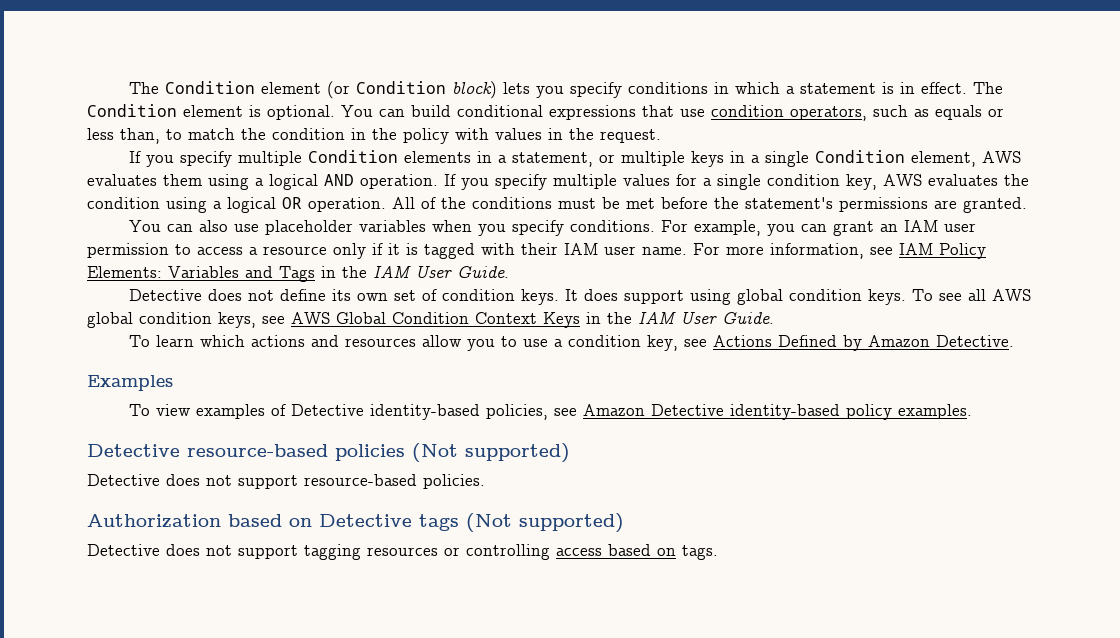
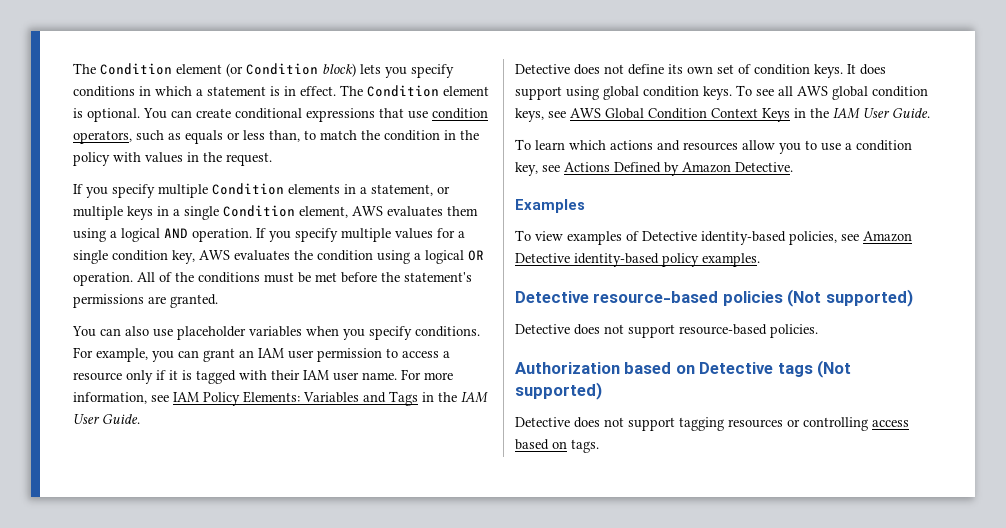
- You can build conditional expressions that use condition operators, such as equals or less than, to match the condition in the policy with values in the request.
+ You can create conditional expressions that use condition operators, such as equals or less than, to match the condition in the policy with values in the request.

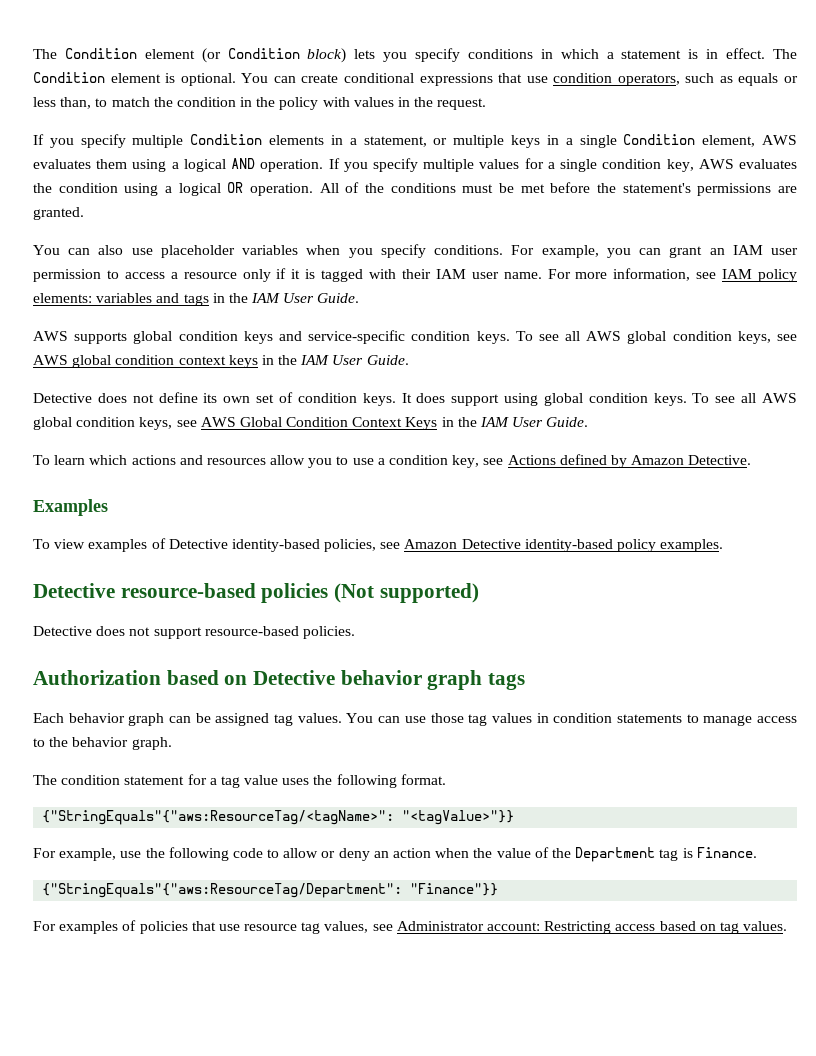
- For more information, see IAM Policy Elements: Variables and Tags in the IAM User Guide.
+ For more information, see IAM policy elements: variables and tags in the IAM User Guide.
+ AWS supports global condition keys and service-specific condition keys. To see all AWS global condition keys, see AWS global condition context keys in the IAM User Guide.
- To learn which actions and resources allow you to use a condition key, see Actions Defined by Amazon Detective.
+ To learn which actions and resources allow you to use a condition key, see Actions defined by Amazon Detective.
- Authorization based on Detective tags (Not supported)
- Detective does not support tagging resources or controlling access based on tags.
+ Authorization based on Detective behavior graph tags
+ Each behavior graph can be assigned tag values. You can use those tag values in condition statements to manage access to the behavior graph.
+ The condition statement for a tag value uses the following format.
+ {"StringEquals"{"aws:ResourceTag/<tagName>": "<tagValue>"}}
+ For example, use the following code to allow or deny an action when the value of the Department tag is Finance.
+ {"StringEquals"{"aws:ResourceTag/Department": "Finance"}}
+ For examples of policies that use resource tag values, see Administrator account: Restricting access based on tag values.

